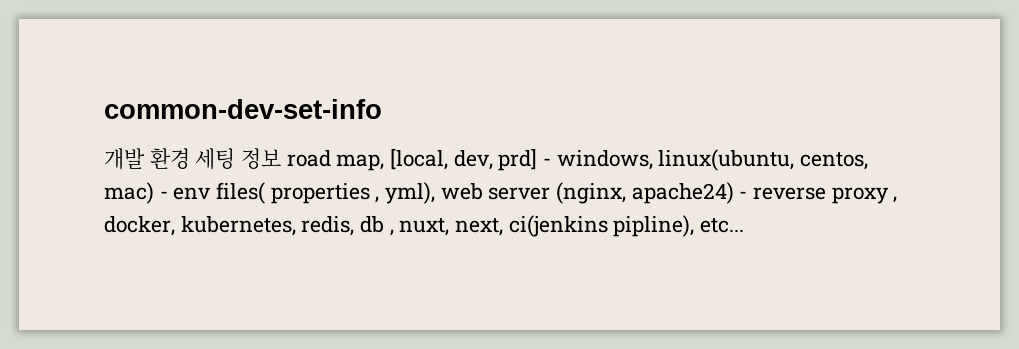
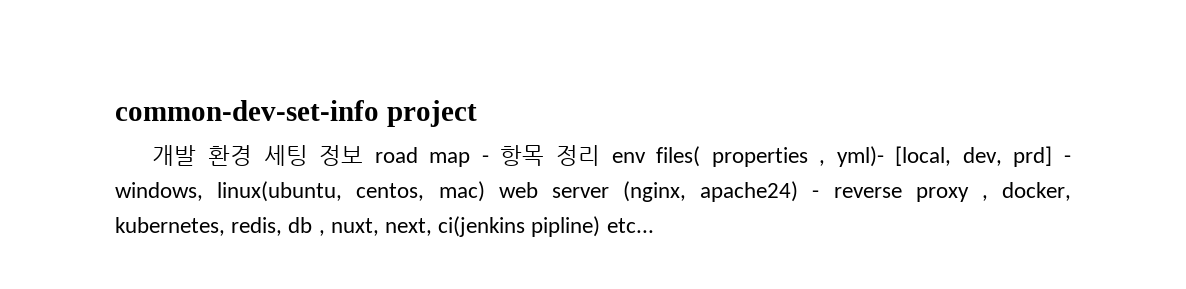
- common-dev-set-info
+ common-dev-set-info project
- 개발 환경 세팅 정보 road map, [local, dev, prd] - windows, linux(ubuntu, centos, mac) - env files( properties , yml), web server (nginx, apache24) - reverse proxy , docker, kubernetes, redis, db , nuxt, next, ci(jenkins pipline), etc...
+ 개발 환경 세팅 정보 road map - 항목 정리 env files( properties , yml)- [local, dev, prd] - windows, linux(ubuntu, centos, mac) web server (nginx, apache24) - reverse proxy , docker, kubernetes, redis, db , nuxt, next, ci(jenkins pipline) etc...

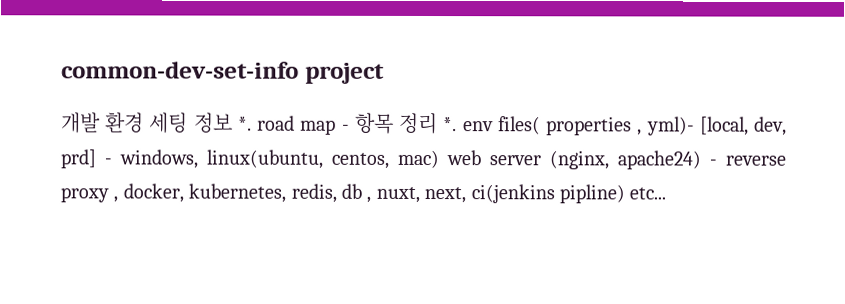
- 개발 환경 세팅 정보 road map - 항목 정리 env files( properties , yml)- [local, dev, prd] - windows, linux(ubuntu, centos, mac) web server (nginx, apache24) - reverse proxy , docker, kubernetes, redis, db , nuxt, next, ci(jenkins pipline) etc...
+ 개발 환경 세팅 정보 *. road map - 항목 정리 *. env files( properties , yml)- [local, dev, prd] - windows, linux(ubuntu, centos, mac) web server (nginx, apache24) - reverse proxy , docker, kubernetes, redis, db , nuxt, next, ci(jenkins pipline) etc...

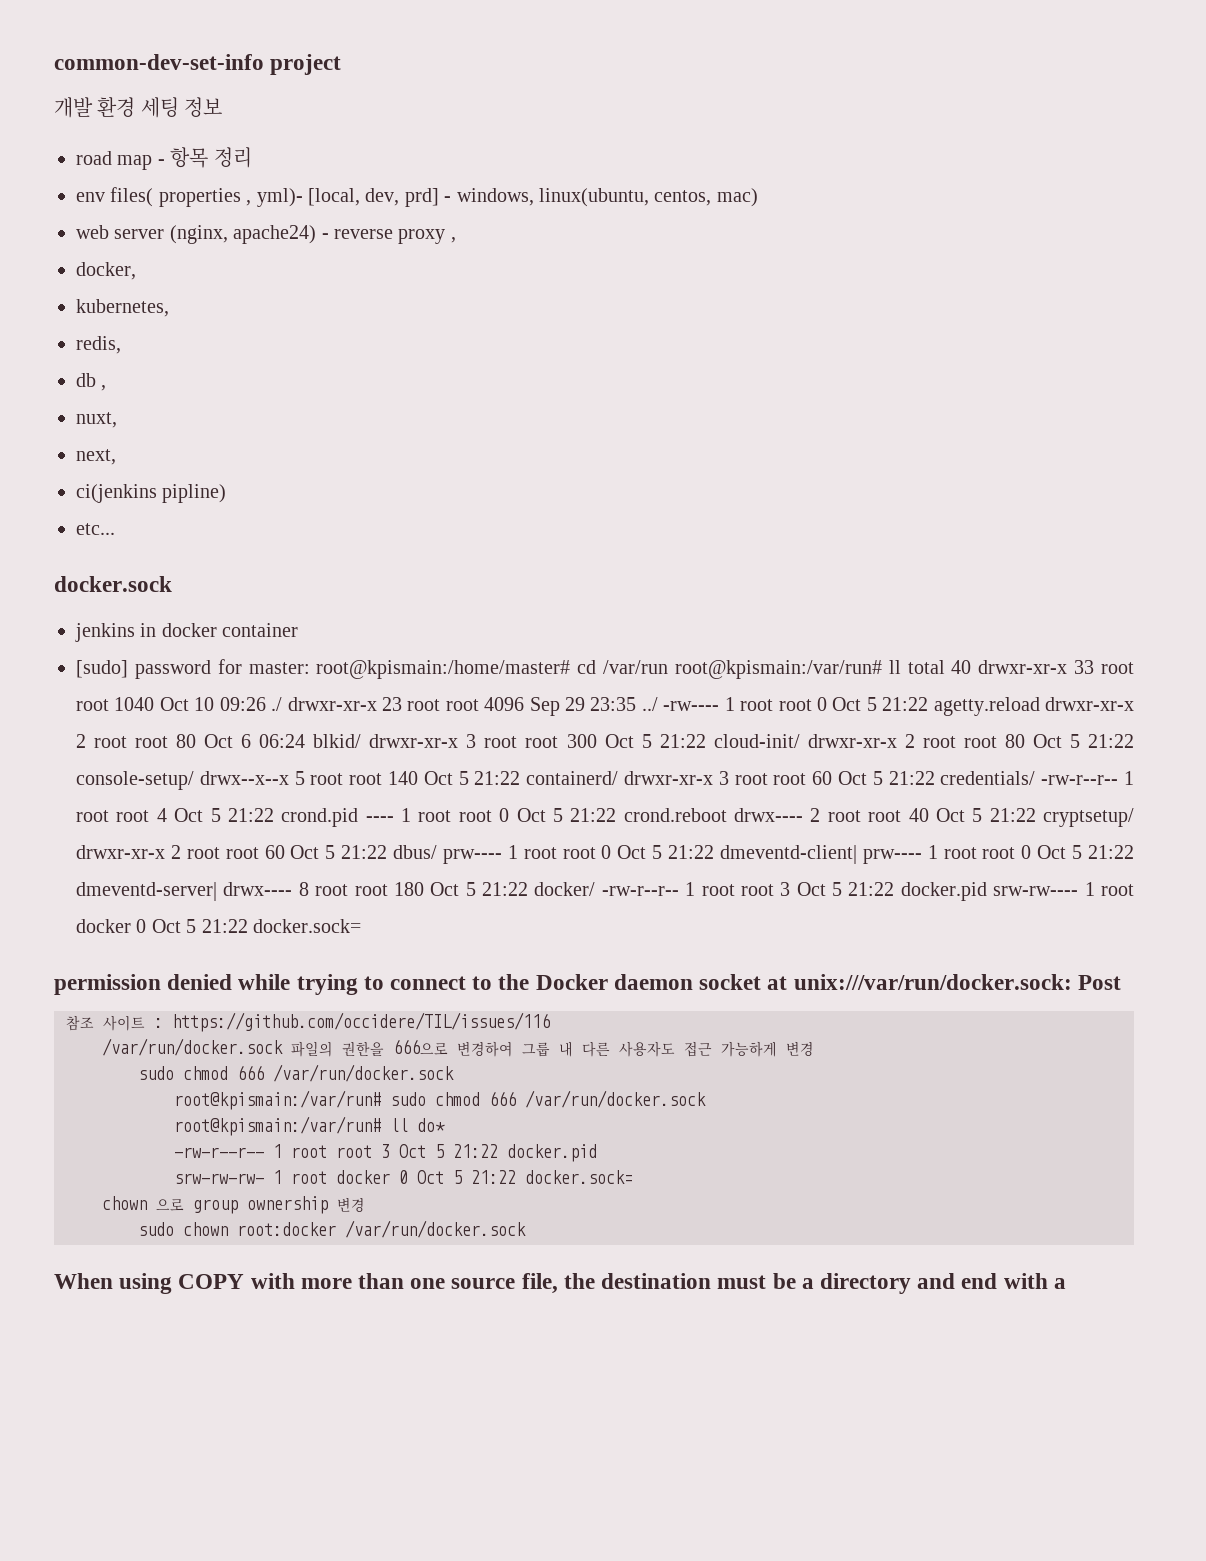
- 개발 환경 세팅 정보 *. road map - 항목 정리 *. env files( properties , yml)- [local, dev, prd] - windows, linux(ubuntu, centos, mac) web server (nginx, apache24) - reverse proxy , docker, kubernetes, redis, db , nuxt, next, ci(jenkins pipline) etc...
+ 개발 환경 세팅 정보
+ road map - 항목 정리
+ env files( properties , yml)- [local, dev, prd] - windows, linux(ubuntu, centos, mac)
+ web server (nginx, apache24) - reverse proxy ,
+ docker,
+ kubernetes,
+ redis,
+ db ,
+ nuxt,
+ next,
+ ci(jenkins pipline)
+ etc...
+ docker.sock
+ jenkins in docker container
+ [sudo] password for master: root@kpismain:/home/master# cd /var/run root@kpismain:/var/run# ll total 40 drwxr-xr-x 33 root root 1040 Oct 10 09:26 ./ drwxr-xr-x 23 root root 4096 Sep 29 23:35 ../ -rw---- 1 root root 0 Oct 5 21:22 agetty.reload drwxr-xr-x 2 root root 80 Oct 6 06:24 blkid/ drwxr-xr-x 3 root root 300 Oct 5 21:22 cloud-init/ drwxr-xr-x 2 root root 80 Oct 5 21:22 console-setup/ drwx--x--x 5 root root 140 Oct 5 21:22 containerd/ drwxr-xr-x 3 root root 60 Oct 5 21:22 credentials/ -rw-r--r-- 1 root root 4 Oct 5 21:22 crond.pid ---- 1 root root 0 Oct 5 21:22 crond.reboot drwx---- 2 root root 40 Oct 5 21:22 cryptsetup/ drwxr-xr-x 2 root root 60 Oct 5 21:22 dbus/ prw---- 1 root root 0 Oct 5 21:22 dmeventd-client| prw---- 1 root root 0 Oct 5 21:22 dmeventd-server| drwx---- 8 root root 180 Oct 5 21:22 docker/ -rw-r--r-- 1 root root 3 Oct 5 21:22 docker.pid srw-rw---- 1 root docker 0 Oct 5 21:22 docker.sock=
+ permission denied while trying to connect to the Docker daemon socket at unix:///var/run/docker.sock: Post
+ 참조 사이트 : https://github.com/occidere/TIL/issues/116
+ /var/run/docker.sock 파일의 권한을 666으로 변경하여 그룹 내 다른 사용자도 접근 가능하게 변경
+ sudo chmod 666 /var/run/docker.sock
+ root@kpismain:/var/run# sudo chmod 666 /var/run/docker.sock
+ root@kpismain:/var/run# ll do*
+ -rw-r--r-- 1 root root 3 Oct 5 21:22 docker.pid
+ srw-rw-rw- 1 root docker 0 Oct 5 21:22 docker.sock=
+ chown 으로 group ownership 변경
+ sudo chown root:docker /var/run/docker.sock
+ When using COPY with more than one source file, the destination must be a directory and end with a

